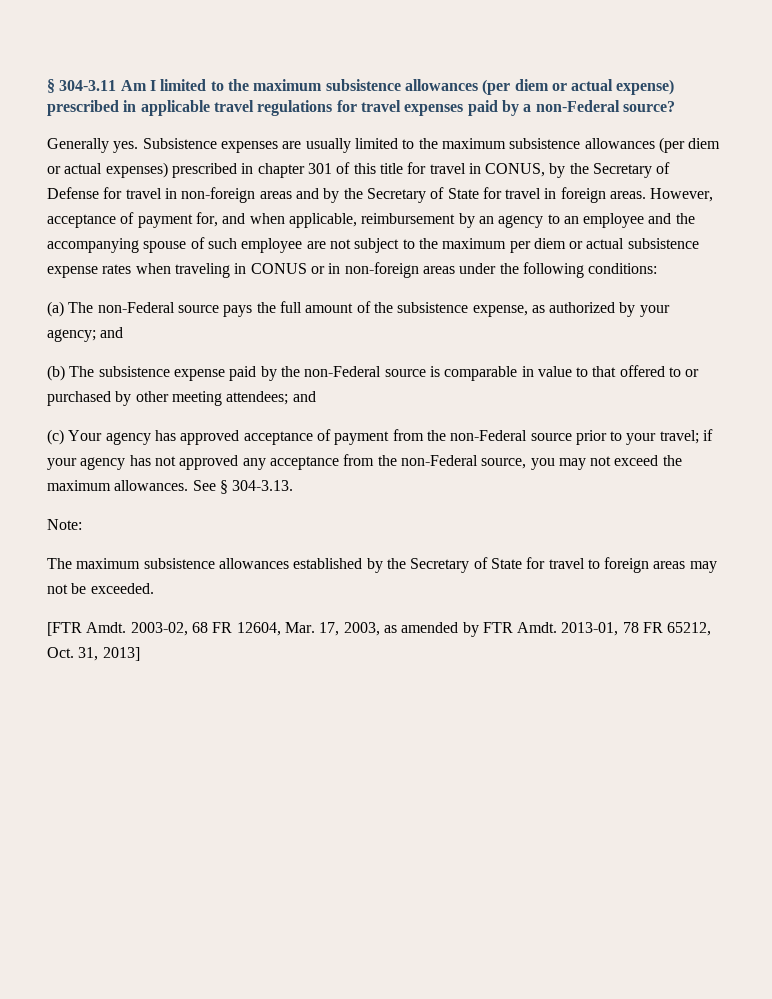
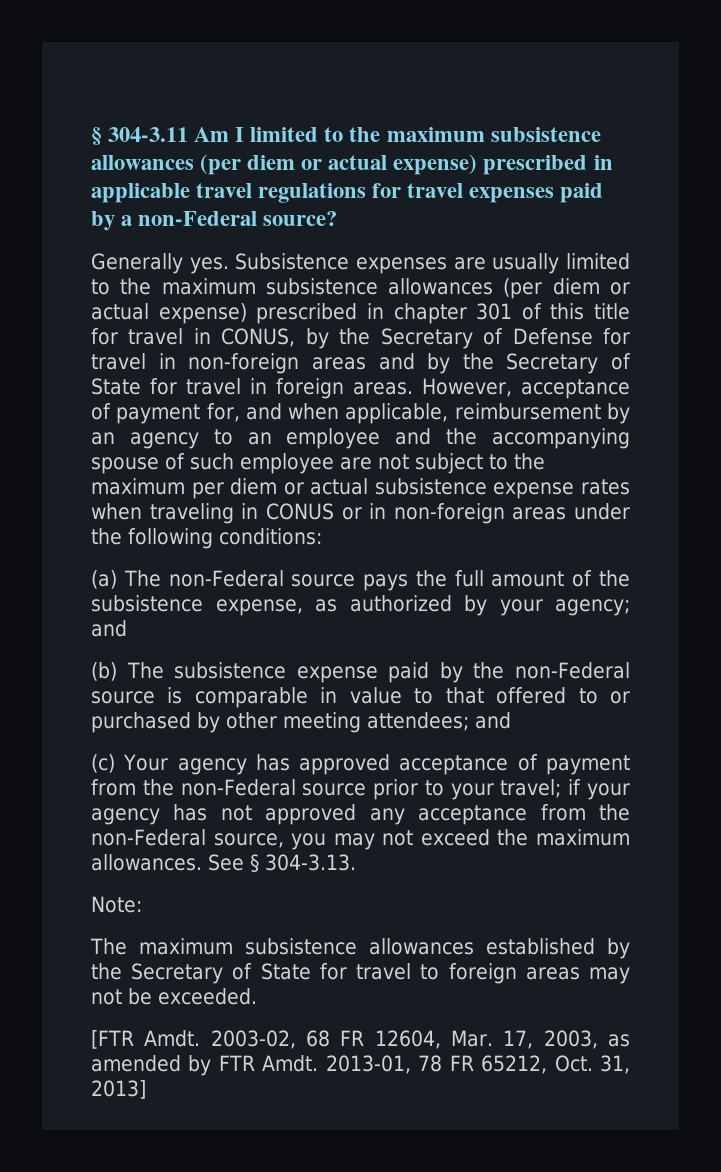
- Subsistence expenses are usually limited to the maximum subsistence allowances (per diem or actual expenses) prescribed in chapter 301 of this title for travel in CONUS, by the Secretary of Defense for travel in non-foreign areas and by the Secretary of State for travel in foreign areas.
+ Subsistence expenses are usually limited to the maximum subsistence allowances (per diem or actual expense) prescribed in chapter 301 of this title for travel in CONUS, by the Secretary of Defense for travel in non-foreign areas and by the Secretary of State for travel in foreign areas.

